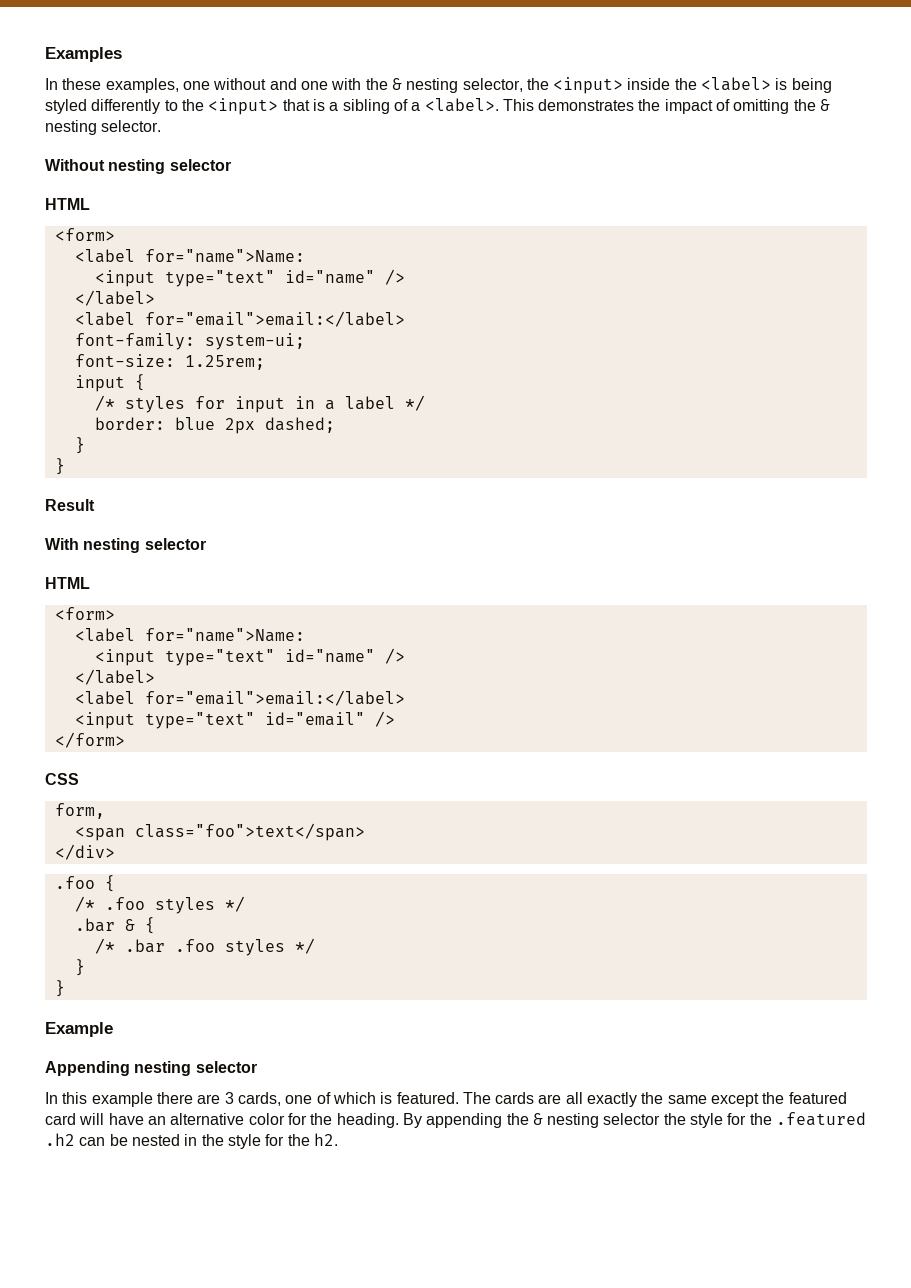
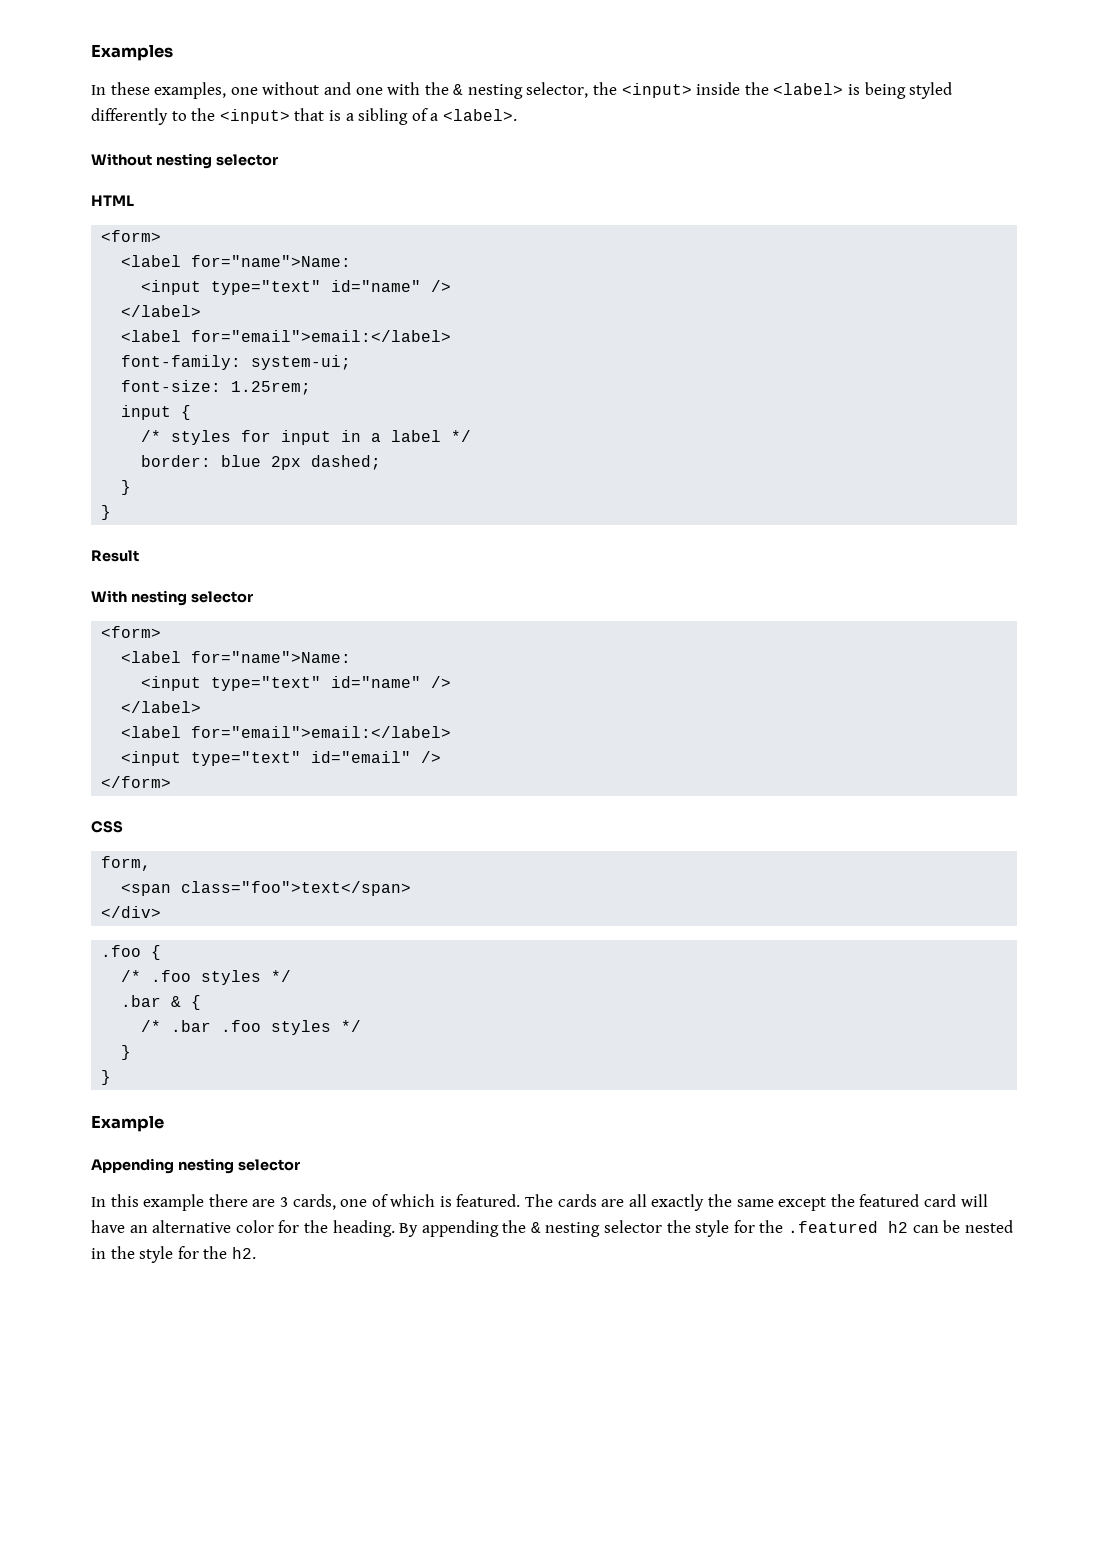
- This demonstrates the impact of omitting the & nesting selector.
  With nesting selector
- HTML
- By appending the & nesting selector the style for the .featured .h2 can be nested in the style for the h2.
+ By appending the & nesting selector the style for the .featured h2 can be nested in the style for the h2.

